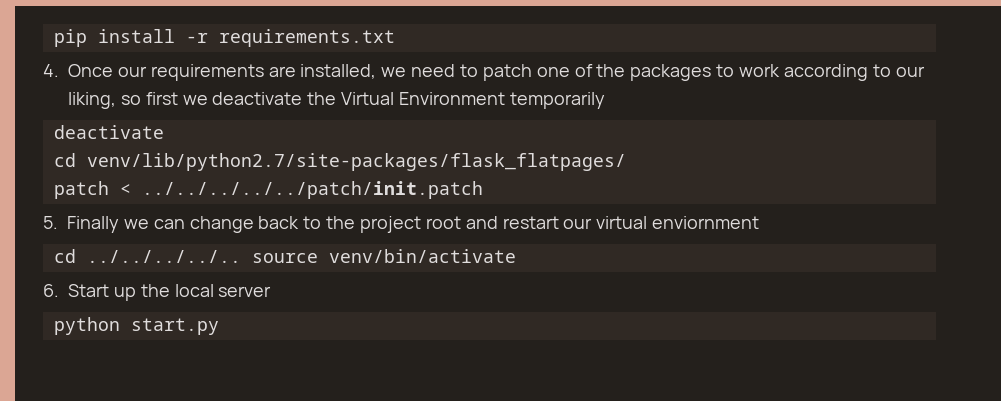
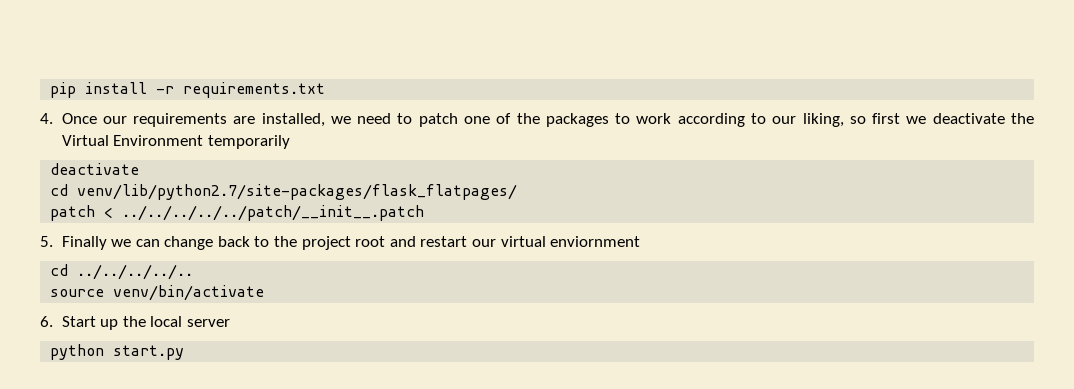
- patch < ../../../../../patch/init.patch
+ patch < ../../../../../patch/__init__.patch
- cd ../../../../.. source venv/bin/activate
+ cd ../../../../..
+ source venv/bin/activate

